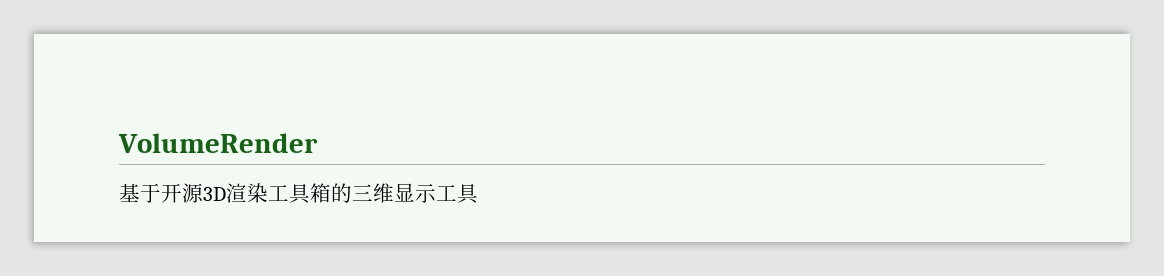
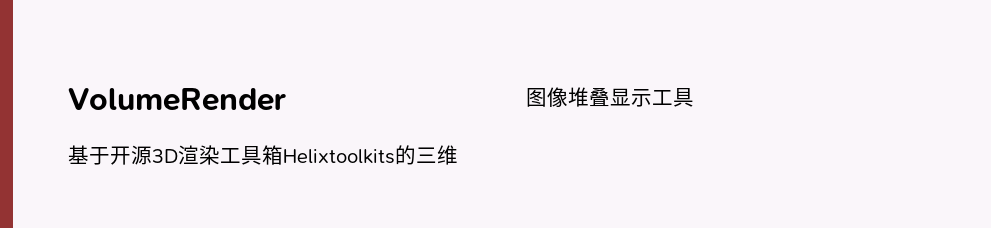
- 基于开源3D渲染工具箱的三维显示工具
+ 基于开源3D渲染工具箱Helixtoolkits的三维图像堆叠显示工具

